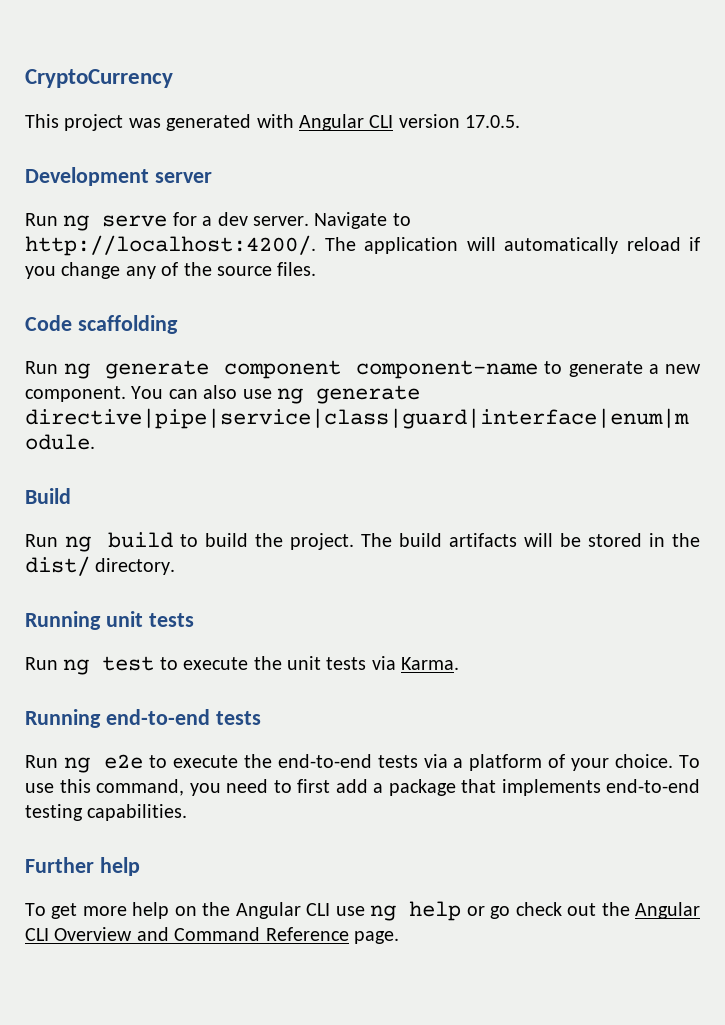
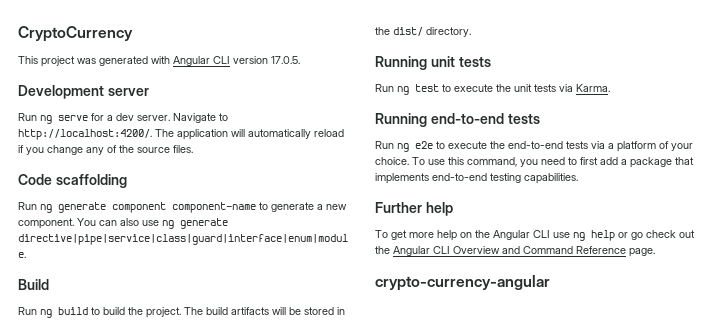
+ crypto-currency-angular

